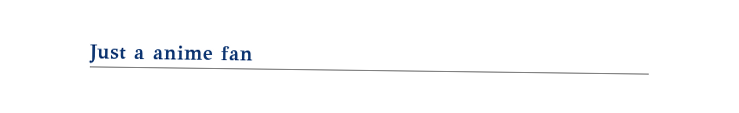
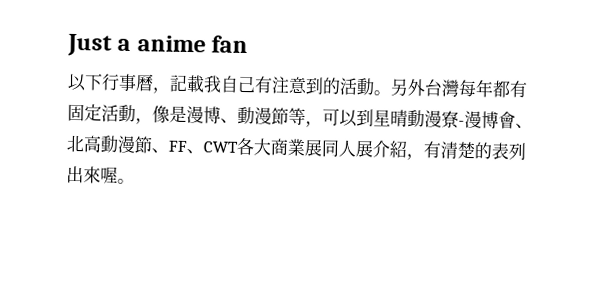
+ 以下行事曆，記載我自己有注意到的活動。另外台灣每年都有固定活動，像是漫博、動漫節等，可以到星晴動漫寮-漫博會、北高動漫節、FF、CWT各大商業展同人展介紹，有清楚的表列出來喔。

